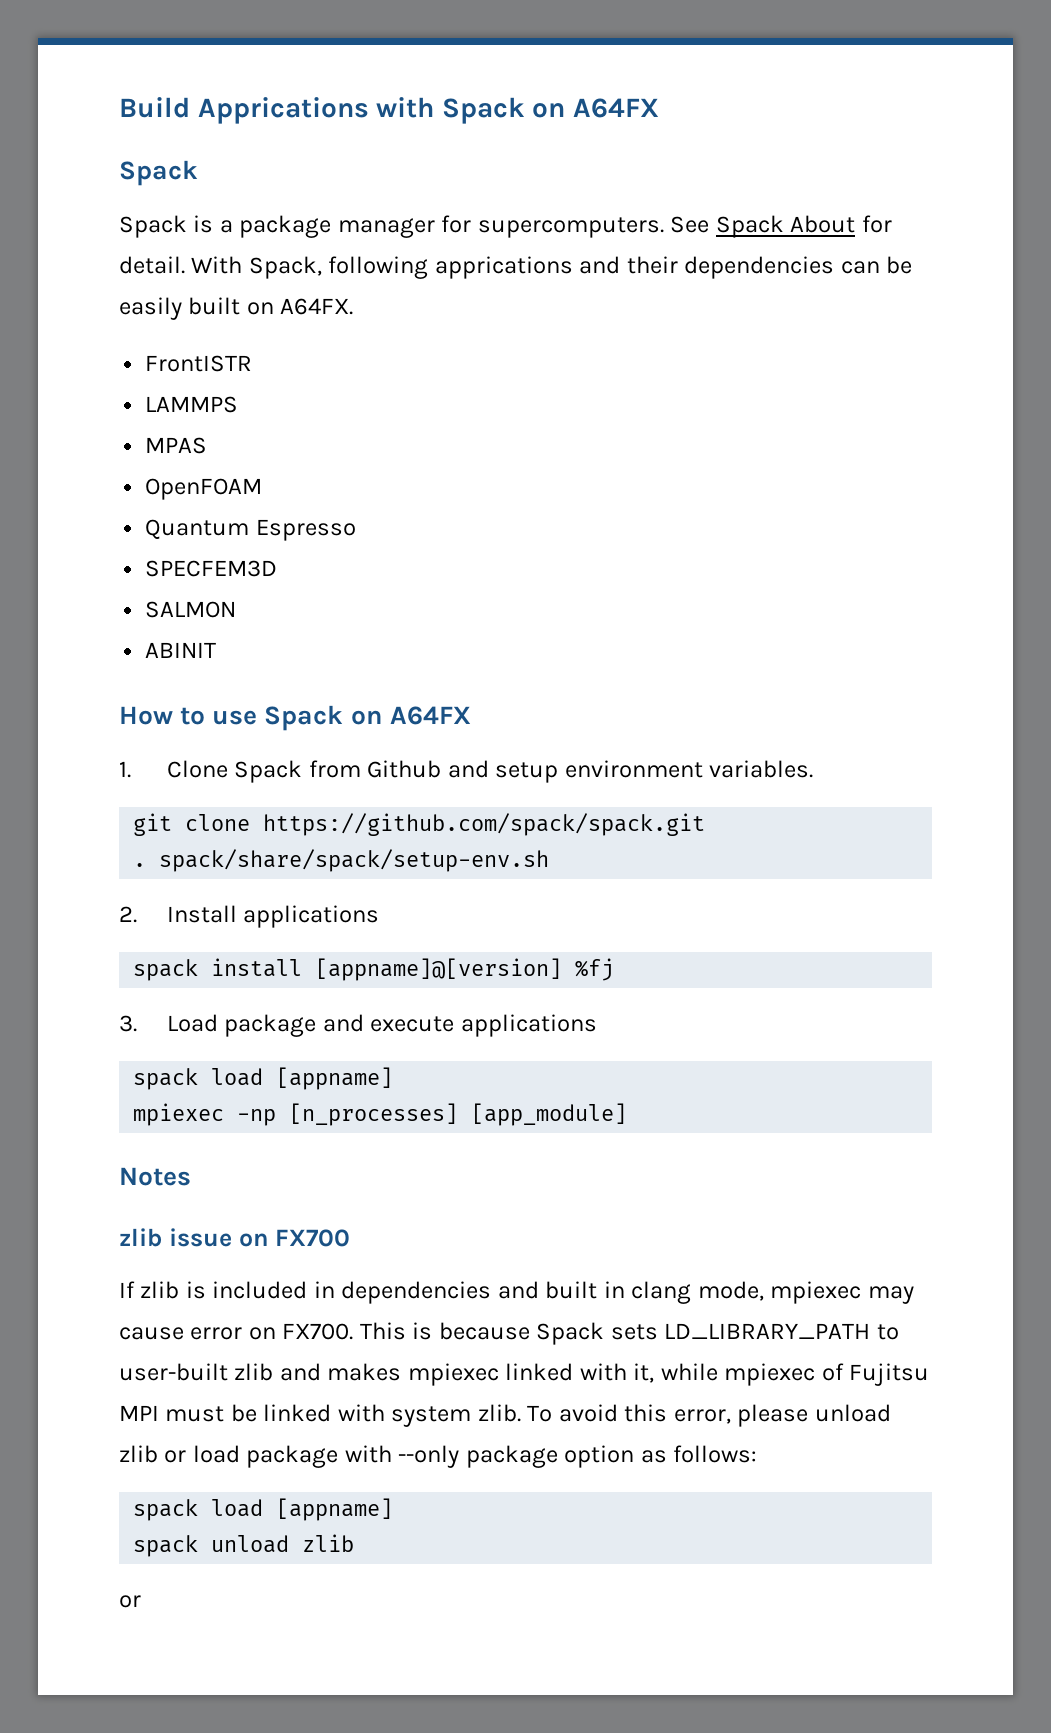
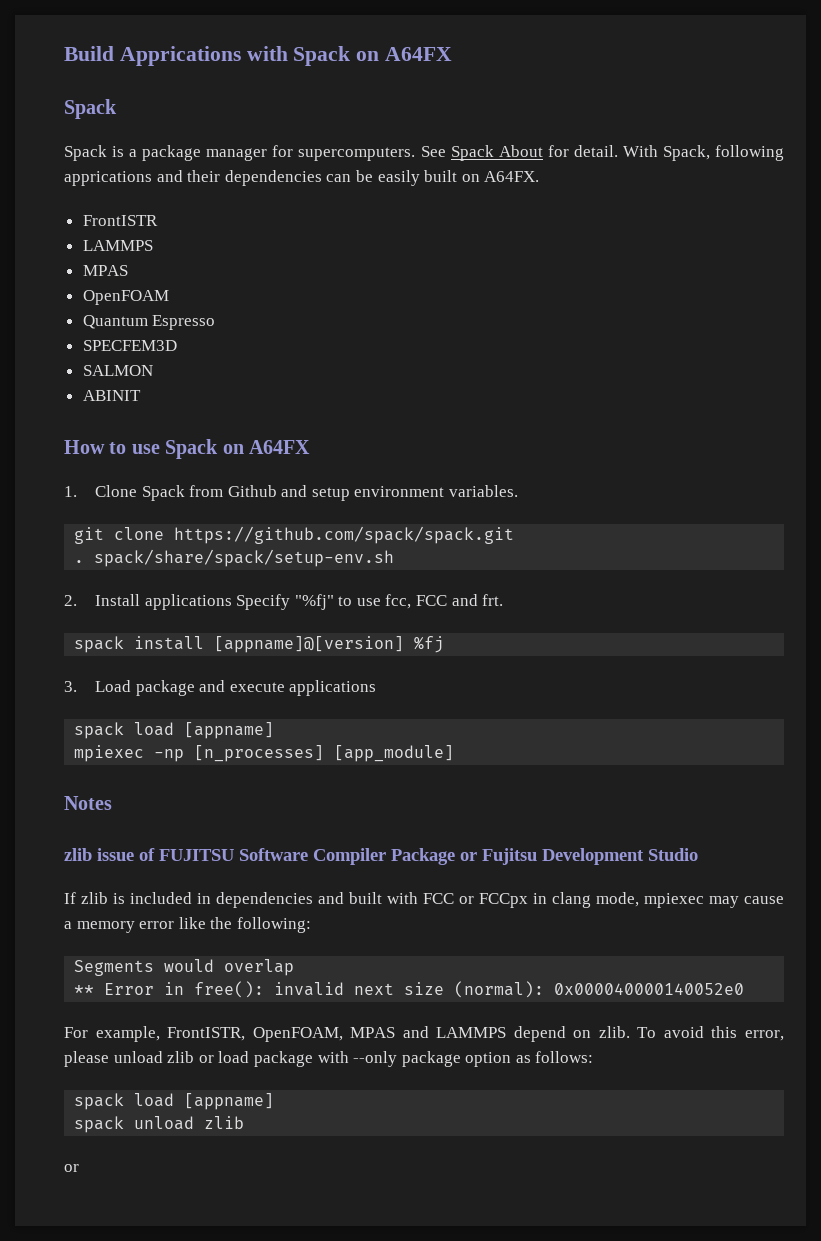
- 2. Install applications
+ 2. Install applications Specify "%fj" to use fcc, FCC and frt.
- zlib issue on FX700
+ zlib issue of FUJITSU Software Compiler Package or Fujitsu Development Studio
- If zlib is included in dependencies and built in clang mode, mpiexec may cause error on FX700. This is because Spack sets LD_LIBRARY_PATH to user-built zlib and makes mpiexec linked with it, while mpiexec of Fujitsu MPI must be linked with system zlib.
+ If zlib is included in dependencies and built with FCC or FCCpx in clang mode, mpiexec may cause a memory error like the following:
+ Segments would overlap
+ ** Error in free(): invalid next size (normal): 0x000040000140052e0
+ For example, FrontISTR, OpenFOAM, MPAS and LAMMPS depend on zlib.

